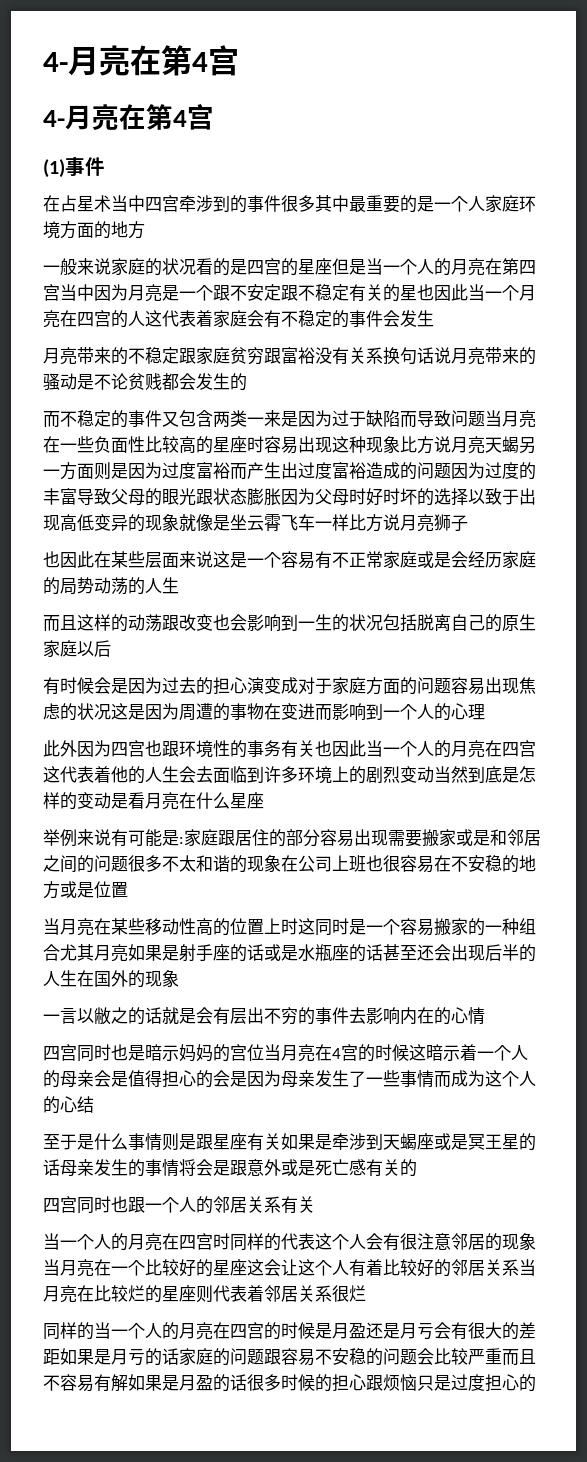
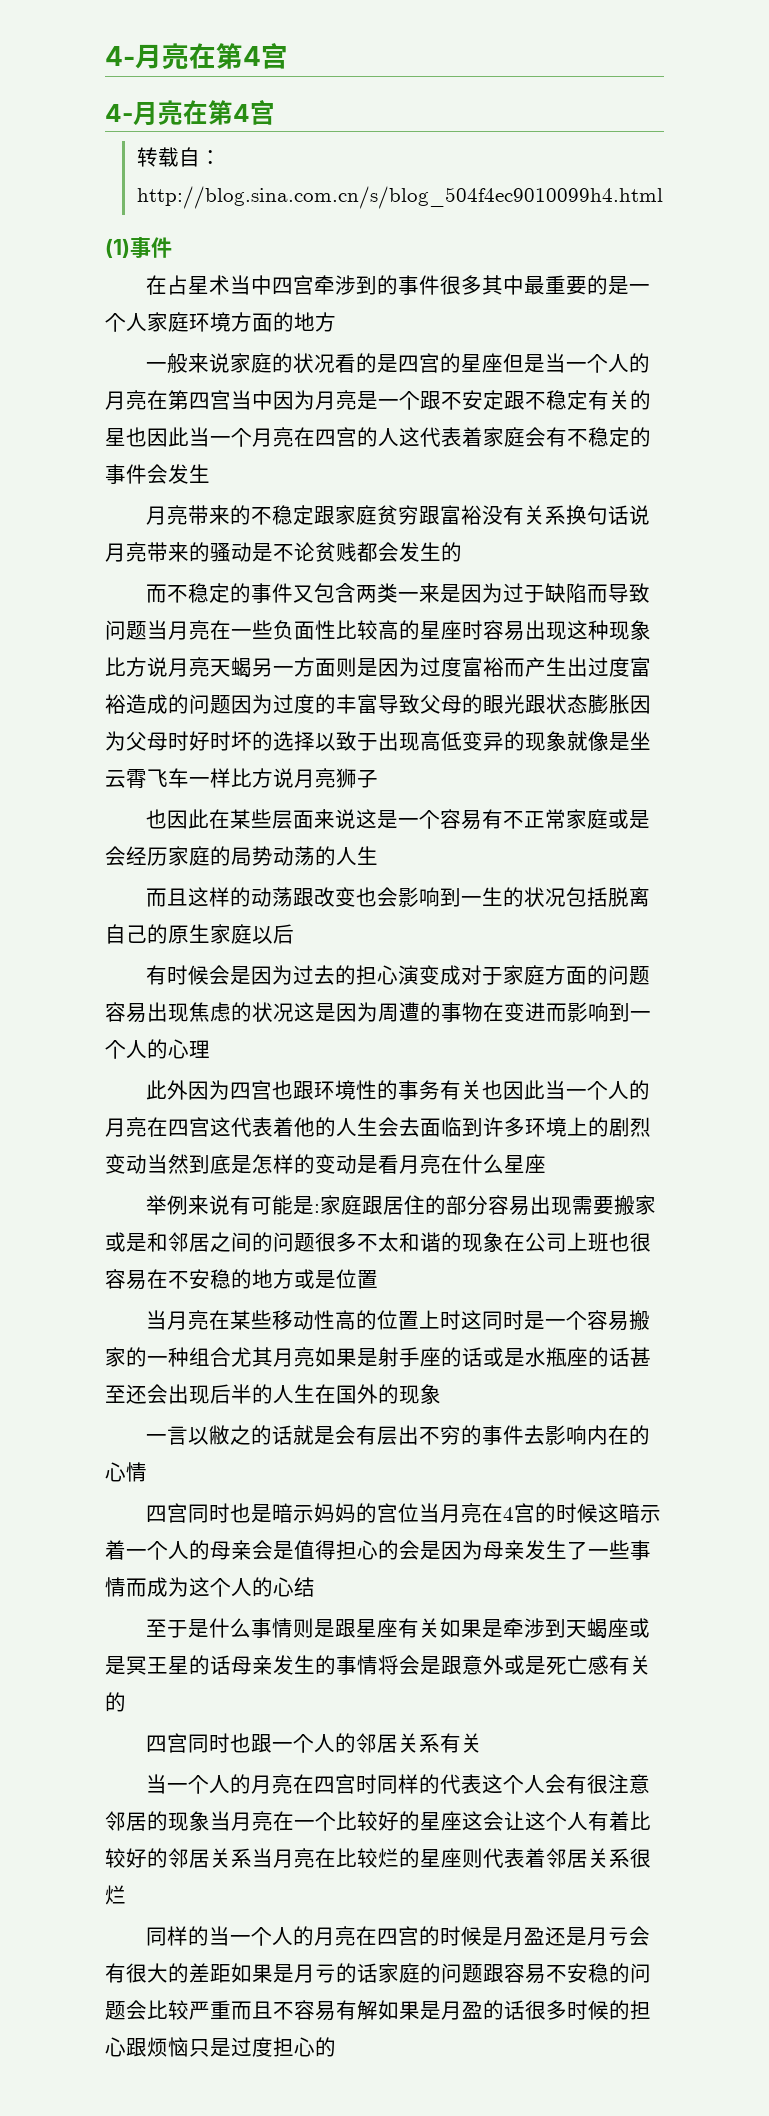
+ 转载自：http://blog.sina.com.cn/s/blog_504f4ec9010099h4.html

